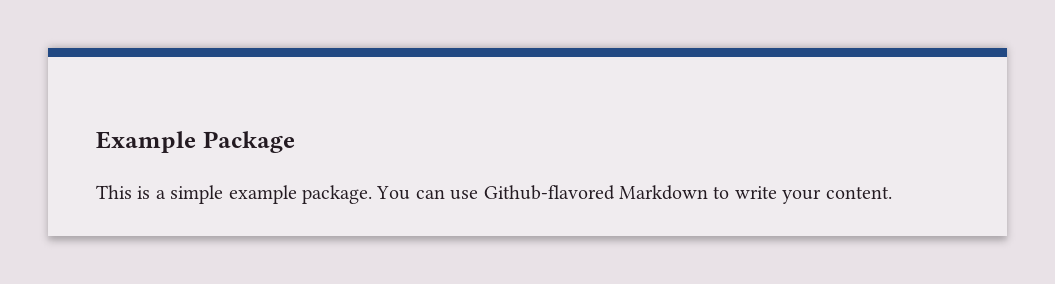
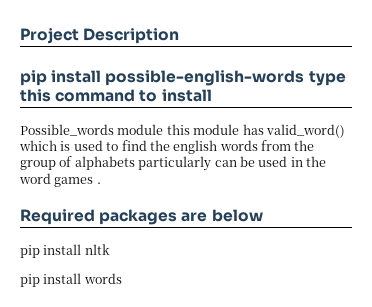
- Example Package
- This is a simple example package. You can use Github-flavored Markdown to write your content.
+ Project Description
+ pip install possible-english-words type this command to install
+ Possible_words module this module has valid_word() which is used to find the english words from the group of alphabets particularly can be used in the word games .
+ Required packages are below
+ pip install nltk
+ pip install words

